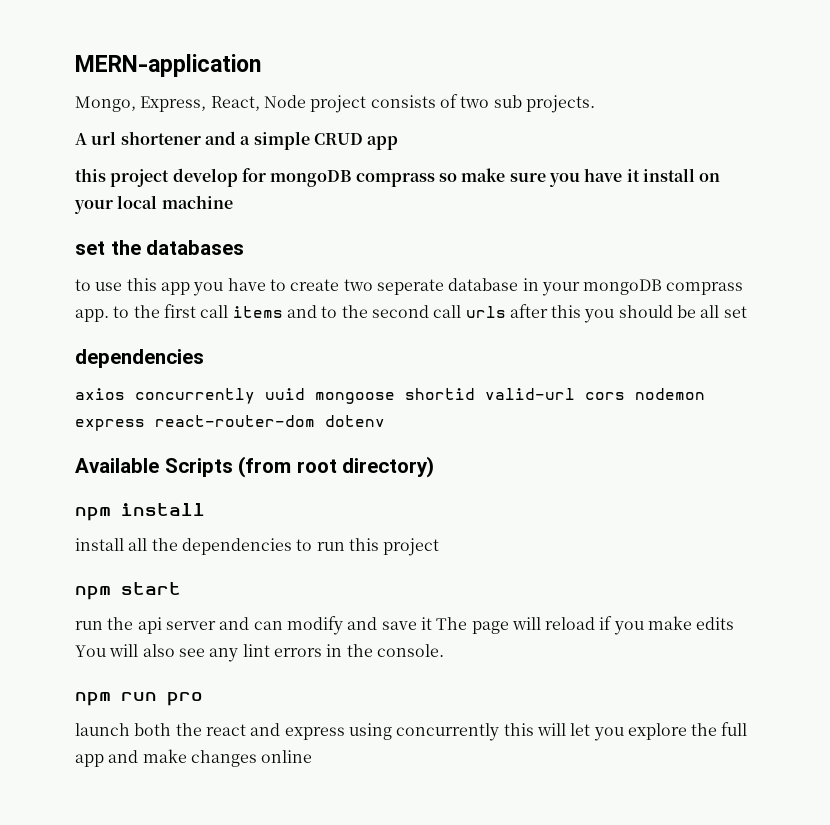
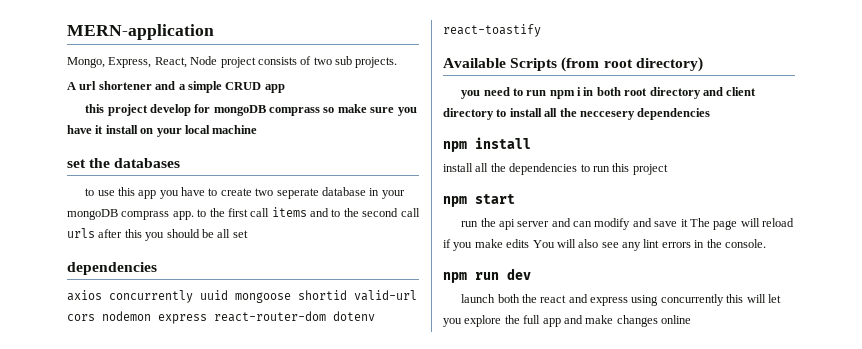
- axios concurrently uuid mongoose shortid valid-url cors nodemon express react-router-dom dotenv
+ axios concurrently uuid mongoose shortid valid-url cors nodemon express react-router-dom dotenv react-toastify
+ you need to run npm i in both root directory and client directory to install all the neccesery dependencies
- npm run pro
+ npm run dev

